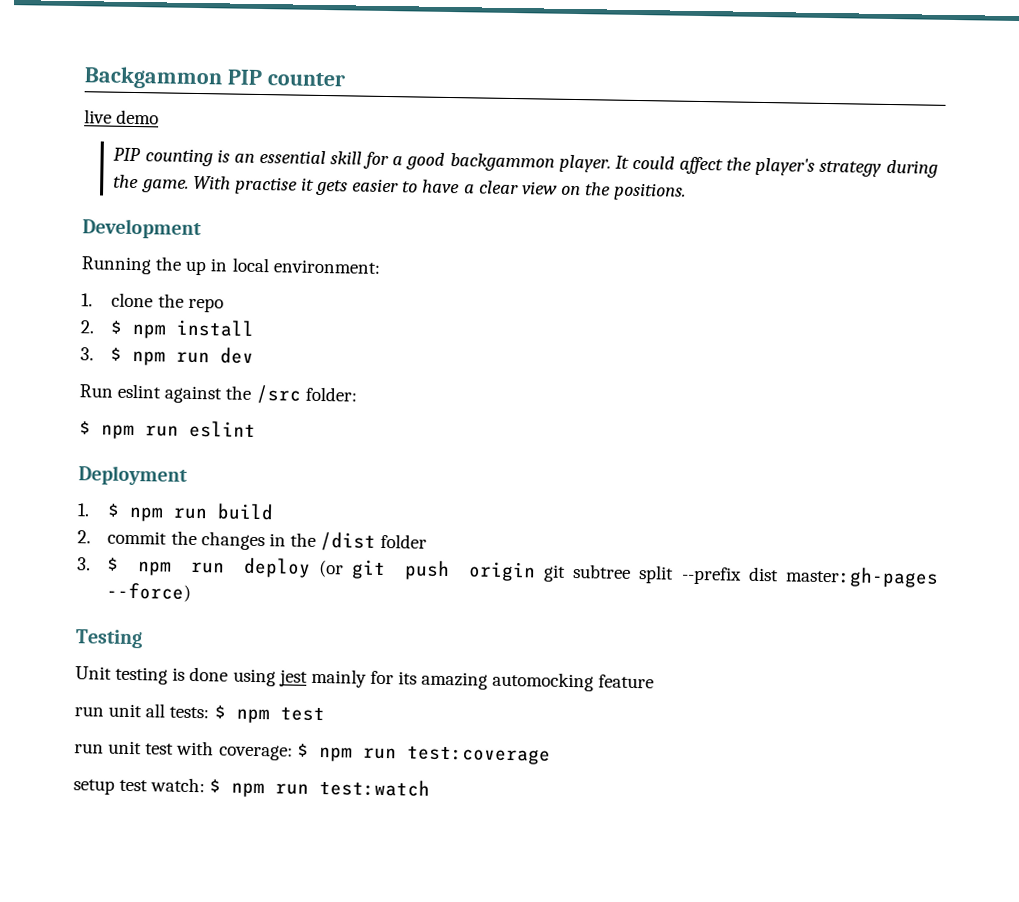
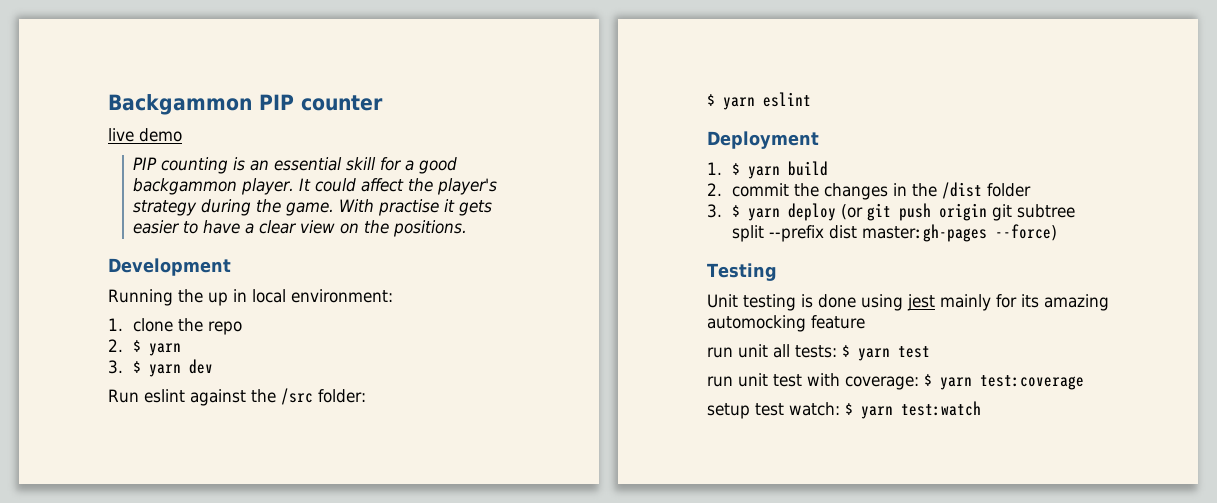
- 2. $ npm install
- 3. $ npm run dev
+ 2. $ yarn
+ 3. $ yarn dev
- $ npm run eslint
+ $ yarn eslint
- 1. $ npm run build
+ 1. $ yarn build
- 3. $ npm run deploy (or git push origin git subtree split --prefix dist master:gh-pages --force)
+ 3. $ yarn deploy (or git push origin git subtree split --prefix dist master:gh-pages --force)
- run unit all tests: $ npm test
+ run unit all tests: $ yarn test
- run unit test with coverage: $ npm run test:coverage
+ run unit test with coverage: $ yarn test:coverage
- setup test watch: $ npm run test:watch
+ setup test watch: $ yarn test:watch

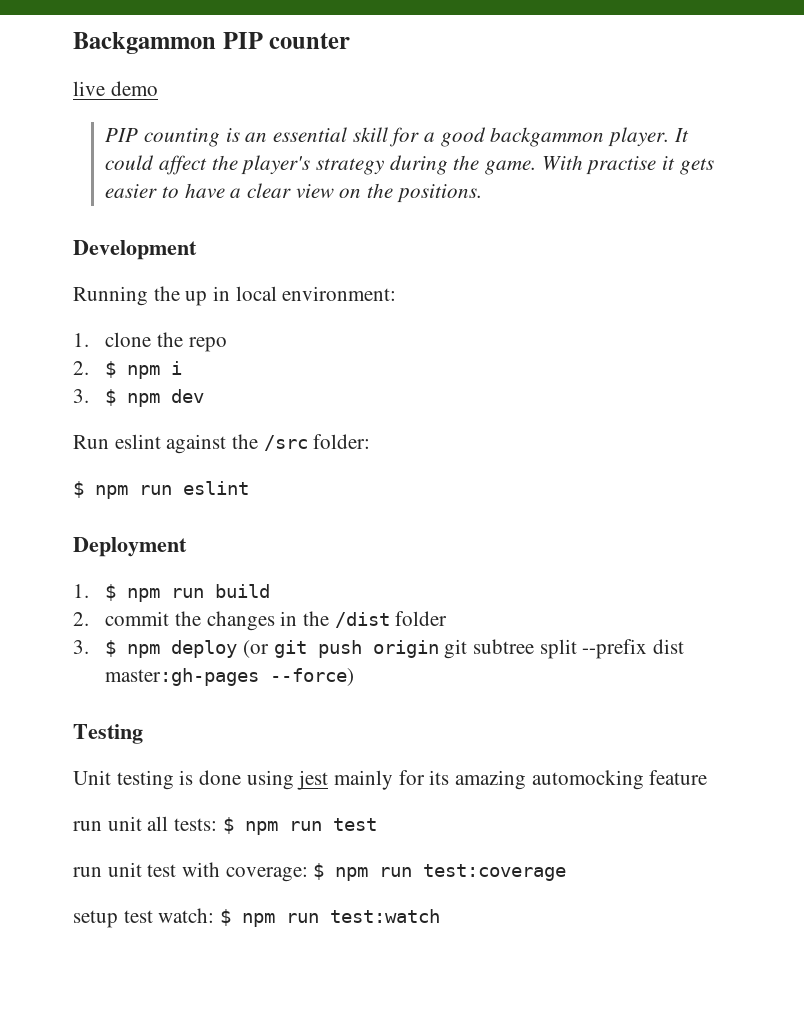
- 2. $ yarn
- 3. $ yarn dev
+ 2. $ npm i
+ 3. $ npm dev
- $ yarn eslint
+ $ npm run eslint
- 1. $ yarn build
+ 1. $ npm run build
- 3. $ yarn deploy (or git push origin git subtree split --prefix dist master:gh-pages --force)
+ 3. $ npm deploy (or git push origin git subtree split --prefix dist master:gh-pages --force)
- run unit all tests: $ yarn test
+ run unit all tests: $ npm run test
- run unit test with coverage: $ yarn test:coverage
+ run unit test with coverage: $ npm run test:coverage
- setup test watch: $ yarn test:watch
+ setup test watch: $ npm run test:watch

